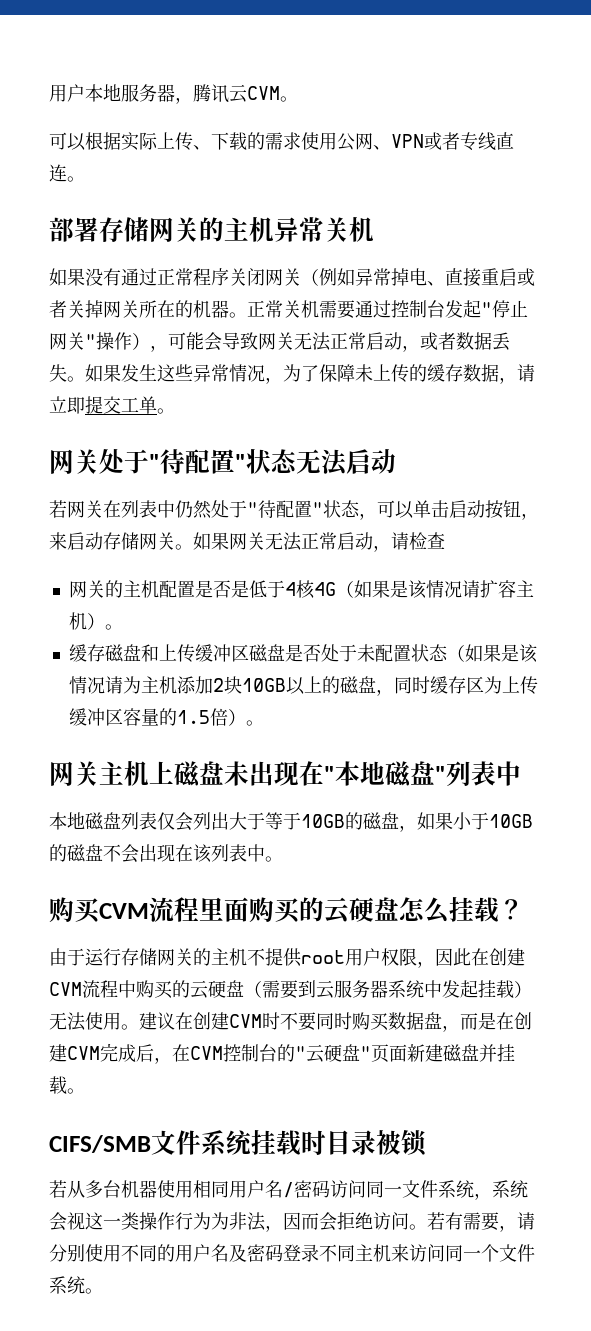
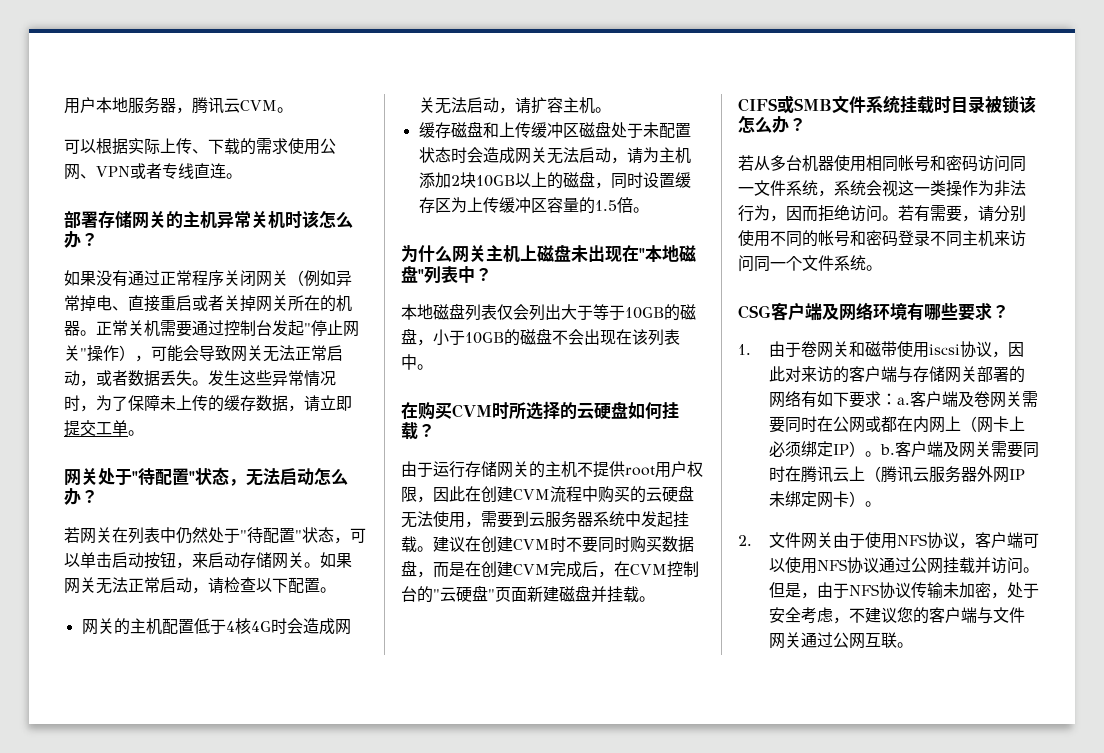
- 部署存储网关的主机异常关机
+ 部署存储网关的主机异常关机时该怎么办？
- 如果发生这些异常情况，为了保障未上传的缓存数据，请立即提交工单。
+ 发生这些异常情况时，为了保障未上传的缓存数据，请立即提交工单。
- 网关处于"待配置"状态无法启动
+ 网关处于"待配置"状态，无法启动怎么办？
- 如果网关无法正常启动，请检查
+ 如果网关无法正常启动，请检查以下配置。
- 网关的主机配置是否是低于4核4G（如果是该情况请扩容主机）。
+ 网关的主机配置低于4核4G时会造成网关无法启动，请扩容主机。
- 缓存磁盘和上传缓冲区磁盘是否处于未配置状态（如果是该情况请为主机添加2块10GB以上的磁盘，同时缓存区为上传缓冲区容量的1.5倍）。
- 网关主机上磁盘未出现在"本地磁盘"列表中
+ 缓存磁盘和上传缓冲区磁盘处于未配置状态时会造成网关无法启动，请为主机添加2块10GB以上的磁盘，同时设置缓存区为上传缓冲区容量的1.5倍。
+ 为什么网关主机上磁盘未出现在"本地磁盘"列表中？
- 本地磁盘列表仅会列出大于等于10GB的磁盘，如果小于10GB的磁盘不会出现在该列表中。
+ 本地磁盘列表仅会列出大于等于10GB的磁盘，小于10GB的磁盘不会出现在该列表中。
- 购买CVM流程里面购买的云硬盘怎么挂载？
+ 在购买CVM时所选择的云硬盘如何挂载？
- 由于运行存储网关的主机不提供root用户权限，因此在创建CVM流程中购买的云硬盘（需要到云服务器系统中发起挂载）无法使用。
+ 由于运行存储网关的主机不提供root用户权限，因此在创建CVM流程中购买的云硬盘无法使用，需要到云服务器系统中发起挂载。
- CIFS/SMB文件系统挂载时目录被锁
+ CIFS或SMB文件系统挂载时目录被锁该怎么办？
- 若从多台机器使用相同用户名/密码访问同一文件系统，系统会视这一类操作行为为非法，因而会拒绝访问。
+ 若从多台机器使用相同帐号和密码访问同一文件系统，系统会视这一类操作为非法行为，因而拒绝访问。
- 若有需要，请分别使用不同的用户名及密码登录不同主机来访问同一个文件系统。
+ 若有需要，请分别使用不同的帐号和密码登录不同主机来访问同一个文件系统。
+ CSG客户端及网络环境有哪些要求？
+ 1.由于卷网关和磁带使用iscsi协议，因此对来访的客户端与存储网关部署的网络有如下要求：a.客户端及卷网关需要同时在公网或都在内网上（网卡上必须绑定IP）。b.客户端及网关需要同时在腾讯云上（腾讯云服务器外网IP未绑定网卡）。
+ 2.文件网关由于使用NFS协议，客户端可以使用NFS协议通过公网挂载并访问。但是，由于NFS协议传输未加密，处于安全考虑，不建议您的客户端与文件网关通过公网互联。

